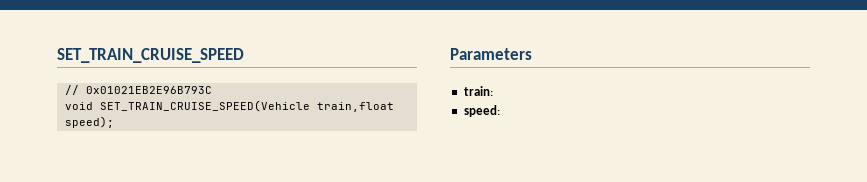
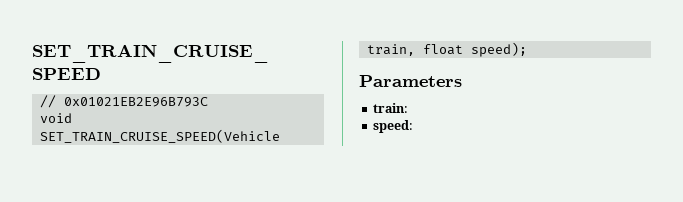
- void SET_TRAIN_CRUISE_SPEED(Vehicle train,float speed);
+ void SET_TRAIN_CRUISE_SPEED(Vehicle train, float speed);

